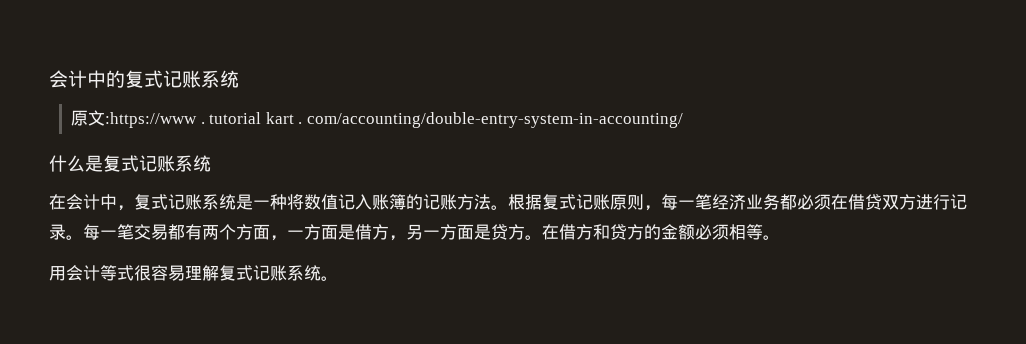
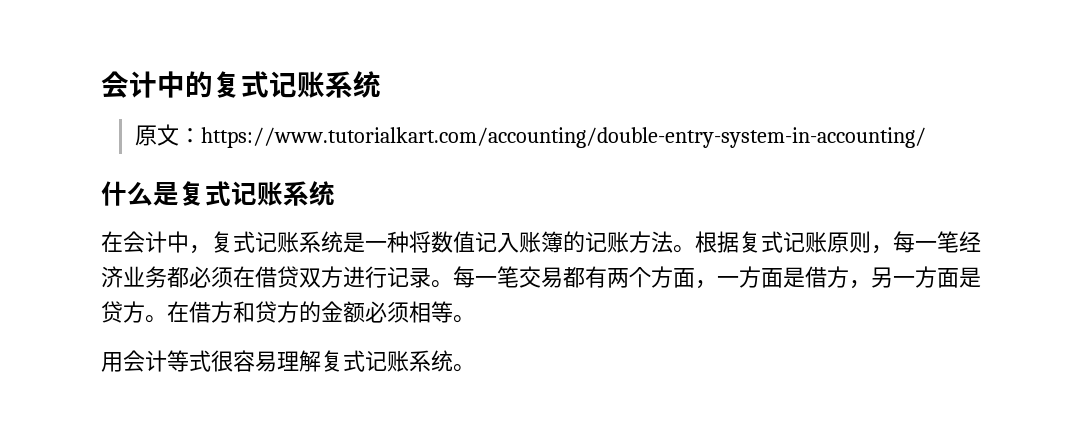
- 原文:https://www . tutorial kart . com/accounting/double-entry-system-in-accounting/
+ 原文：https://www.tutorialkart.com/accounting/double-entry-system-in-accounting/

